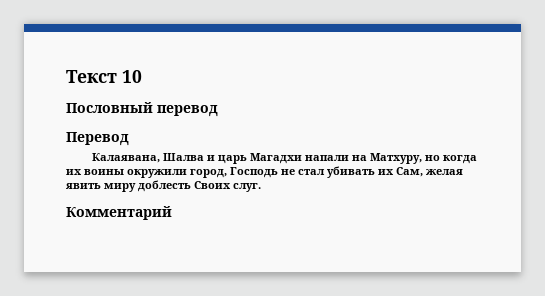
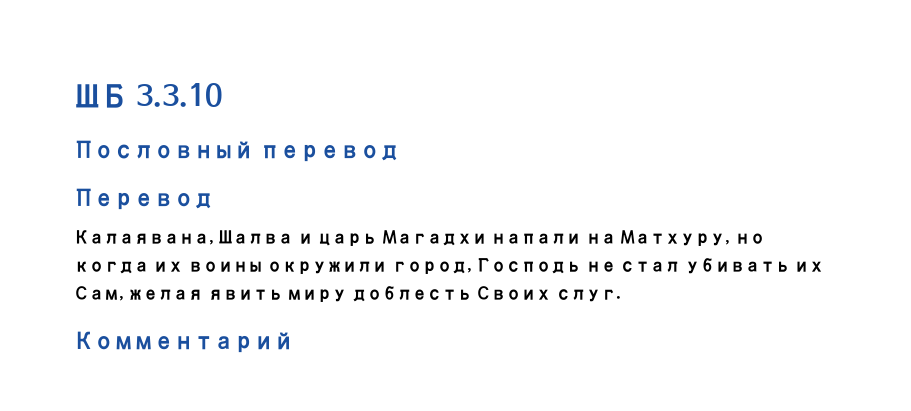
- Текст 10
+ ШБ 3.3.10

